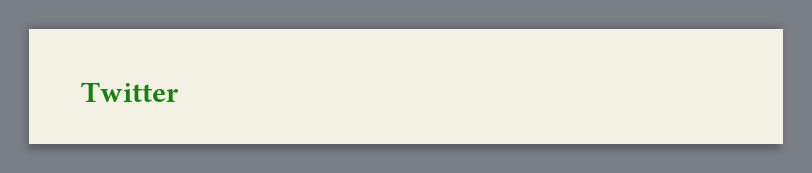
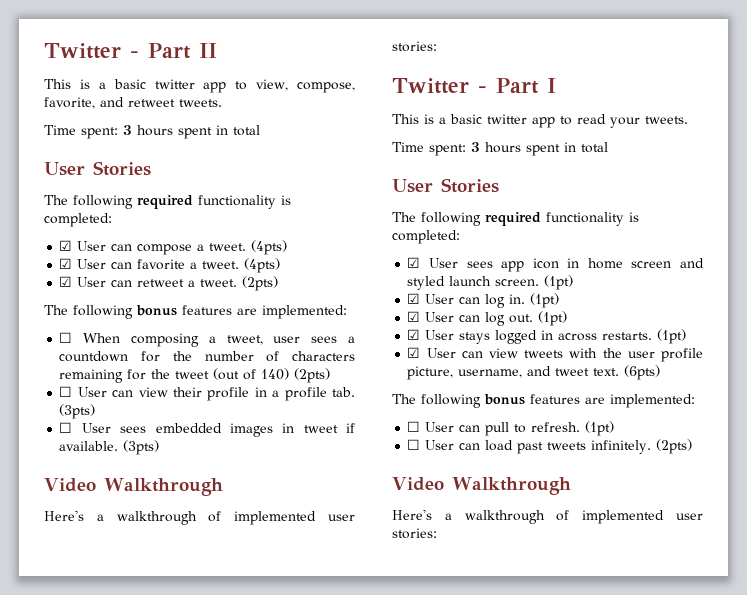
- Twitter
+ Twitter - Part II
+ This is a basic twitter app to view, compose, favorite, and retweet tweets.
+ Time spent: 3 hours spent in total
+ User Stories
+ The following required functionality is completed:
+ ☑ User can compose a tweet. (4pts)
+ ☑ User can favorite a tweet. (4pts)
+ ☑ User can retweet a tweet. (2pts)
+ The following bonus features are implemented:
+ ☐ When composing a tweet, user sees a countdown for the number of characters remaining for the tweet (out of 140) (2pts)
+ ☐ User can view their profile in a profile tab. (3pts)
+ ☐ User sees embedded images in tweet if available. (3pts)
+ Video Walkthrough
+ Here's a walkthrough of implemented user stories:
+ Twitter - Part I
+ This is a basic twitter app to read your tweets.
+ Time spent: 3 hours spent in total
+ User Stories
+ The following required functionality is completed:
+ ☑ User sees app icon in home screen and styled launch screen. (1pt)
+ ☑ User can log in. (1pt)
+ ☑ User can log out. (1pt)
+ ☑ User stays logged in across restarts. (1pt)
+ ☑ User can view tweets with the user profile picture, username, and tweet text. (6pts)
+ The following bonus features are implemented:
+ ☐ User can pull to refresh. (1pt)
+ ☐ User can load past tweets infinitely. (2pts)
+ Video Walkthrough
+ Here's a walkthrough of implemented user stories:

